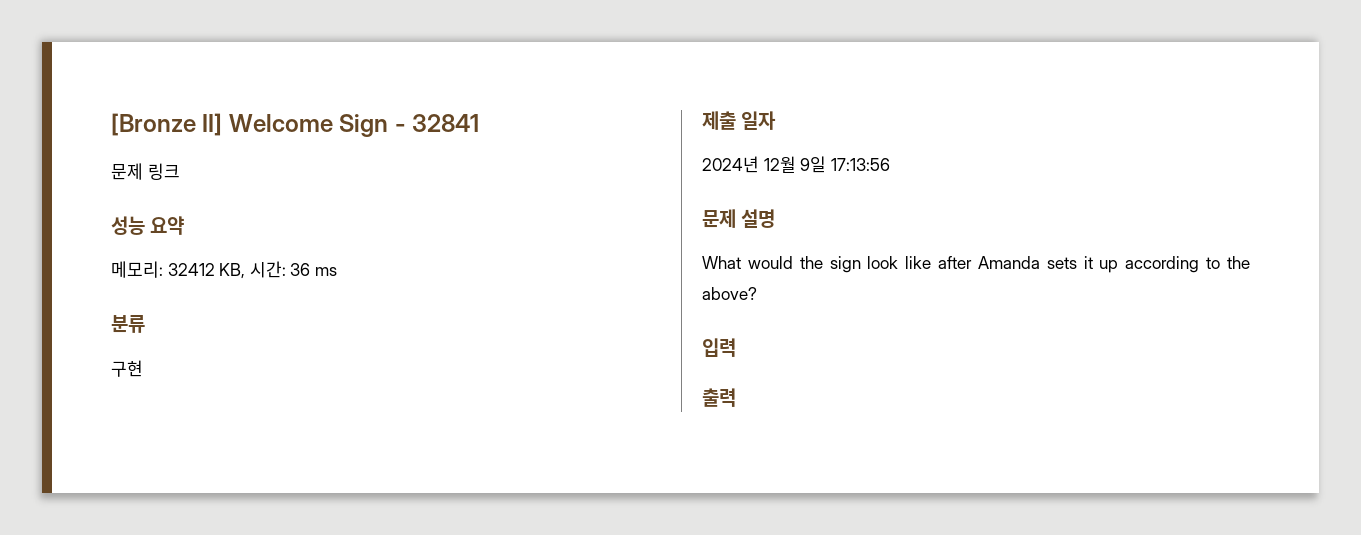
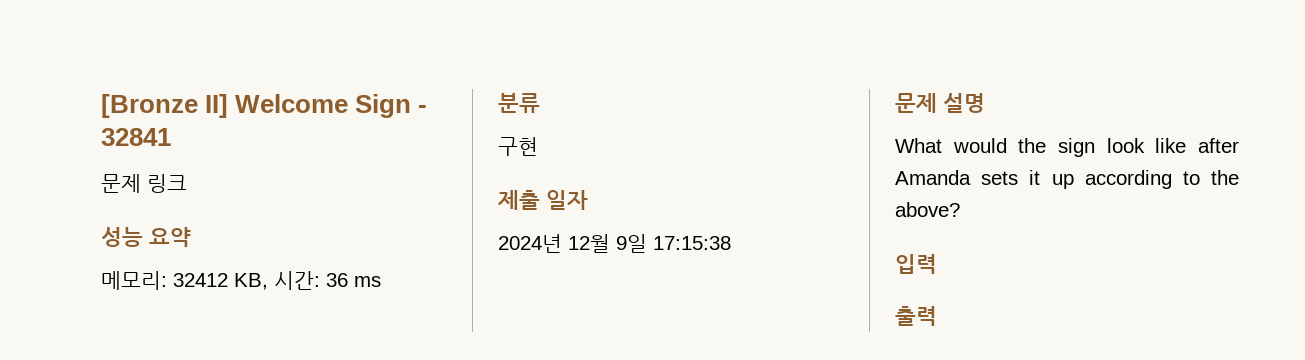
- 2024년 12월 9일 17:13:56
+ 2024년 12월 9일 17:15:38

